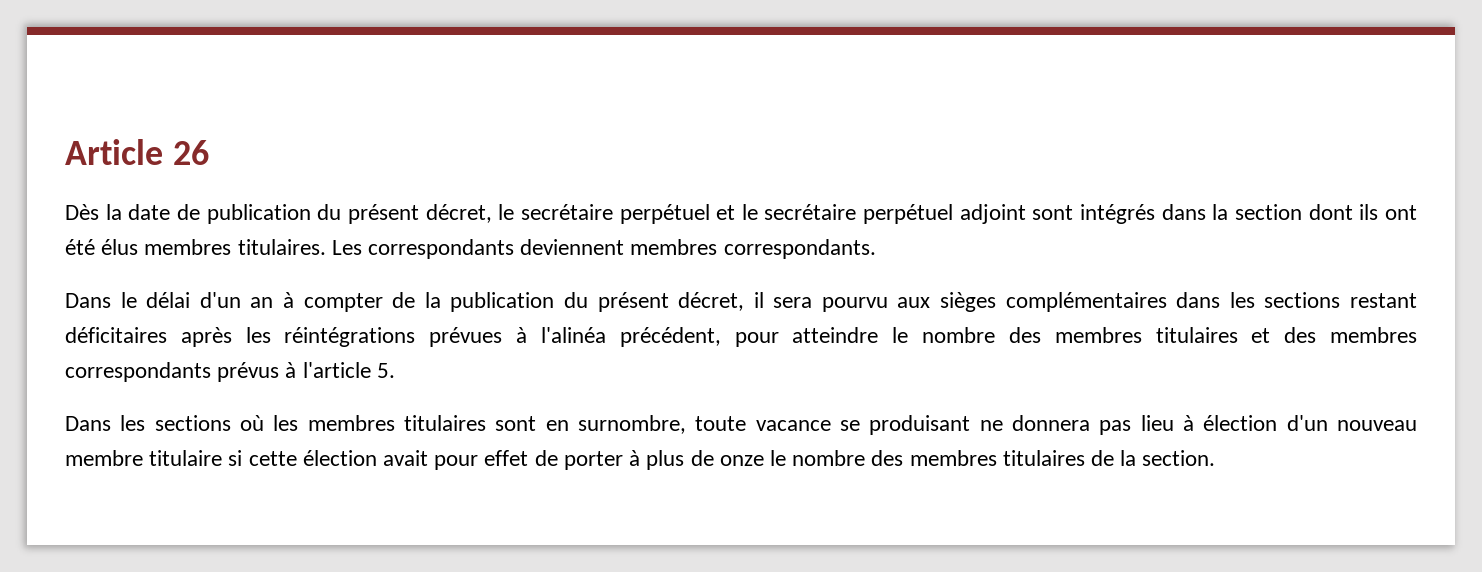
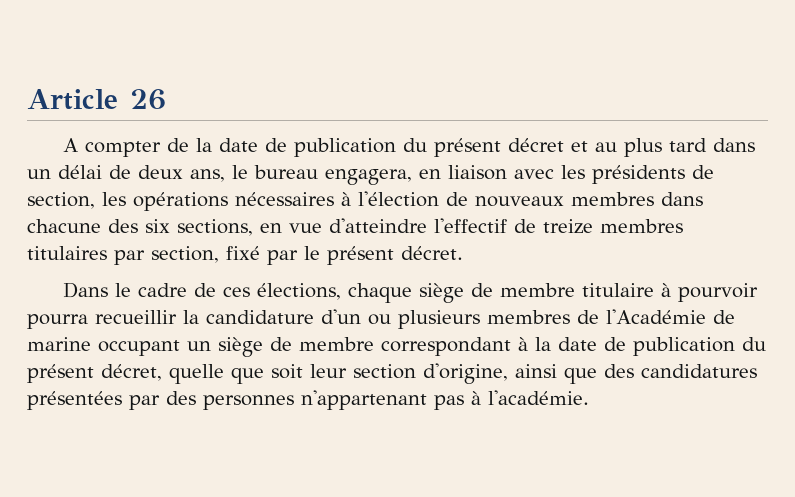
- Dès la date de publication du présent décret, le secrétaire perpétuel et le secrétaire perpétuel adjoint sont intégrés dans la section dont ils ont été élus membres titulaires. Les correspondants deviennent membres correspondants.
- Dans le délai d'un an à compter de la publication du présent décret, il sera pourvu aux sièges complémentaires dans les sections restant déficitaires après les réintégrations prévues à l'alinéa précédent, pour atteindre le nombre des membres titulaires et des membres correspondants prévus à l'article 5.
- Dans les sections où les membres titulaires sont en surnombre, toute vacance se produisant ne donnera pas lieu à élection d'un nouveau membre titulaire si cette élection avait pour effet de porter à plus de onze le nombre des membres titulaires de la section.
+ A compter de la date de publication du présent décret et au plus tard dans un délai de deux ans, le bureau engagera, en liaison avec les présidents de section, les opérations nécessaires à l'élection de nouveaux membres dans chacune des six sections, en vue d'atteindre l'effectif de treize membres titulaires par section, fixé par le présent décret.
+ Dans le cadre de ces élections, chaque siège de membre titulaire à pourvoir pourra recueillir la candidature d'un ou plusieurs membres de l'Académie de marine occupant un siège de membre correspondant à la date de publication du présent décret, quelle que soit leur section d'origine, ainsi que des candidatures présentées par des personnes n'appartenant pas à l'académie.

